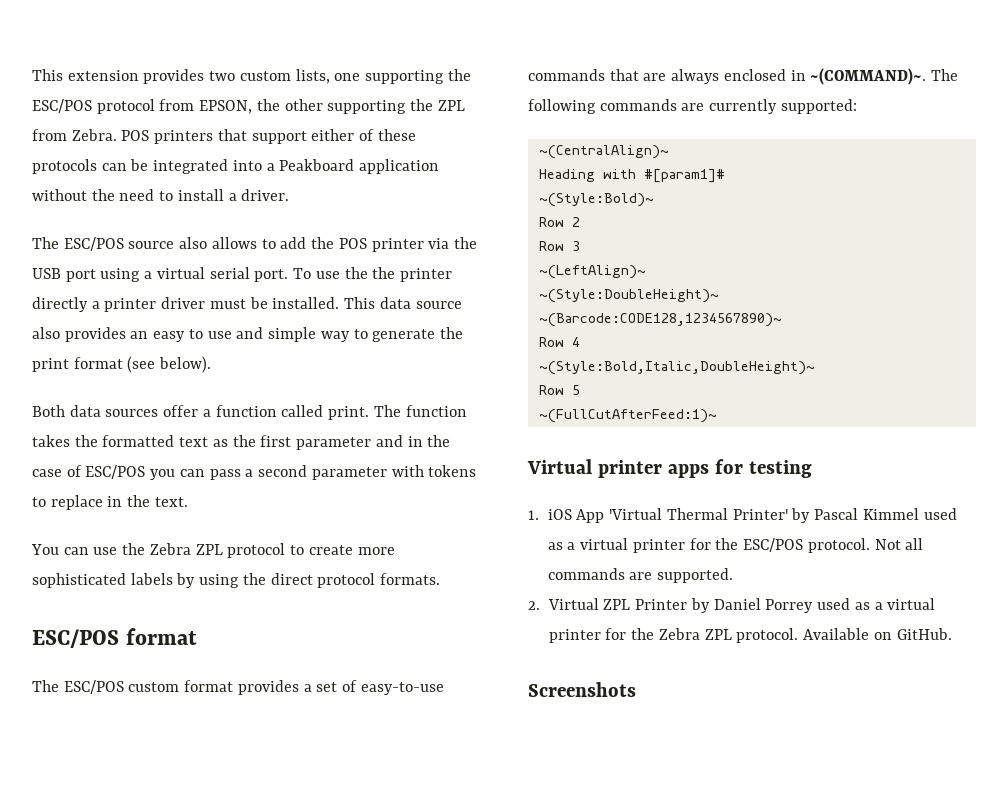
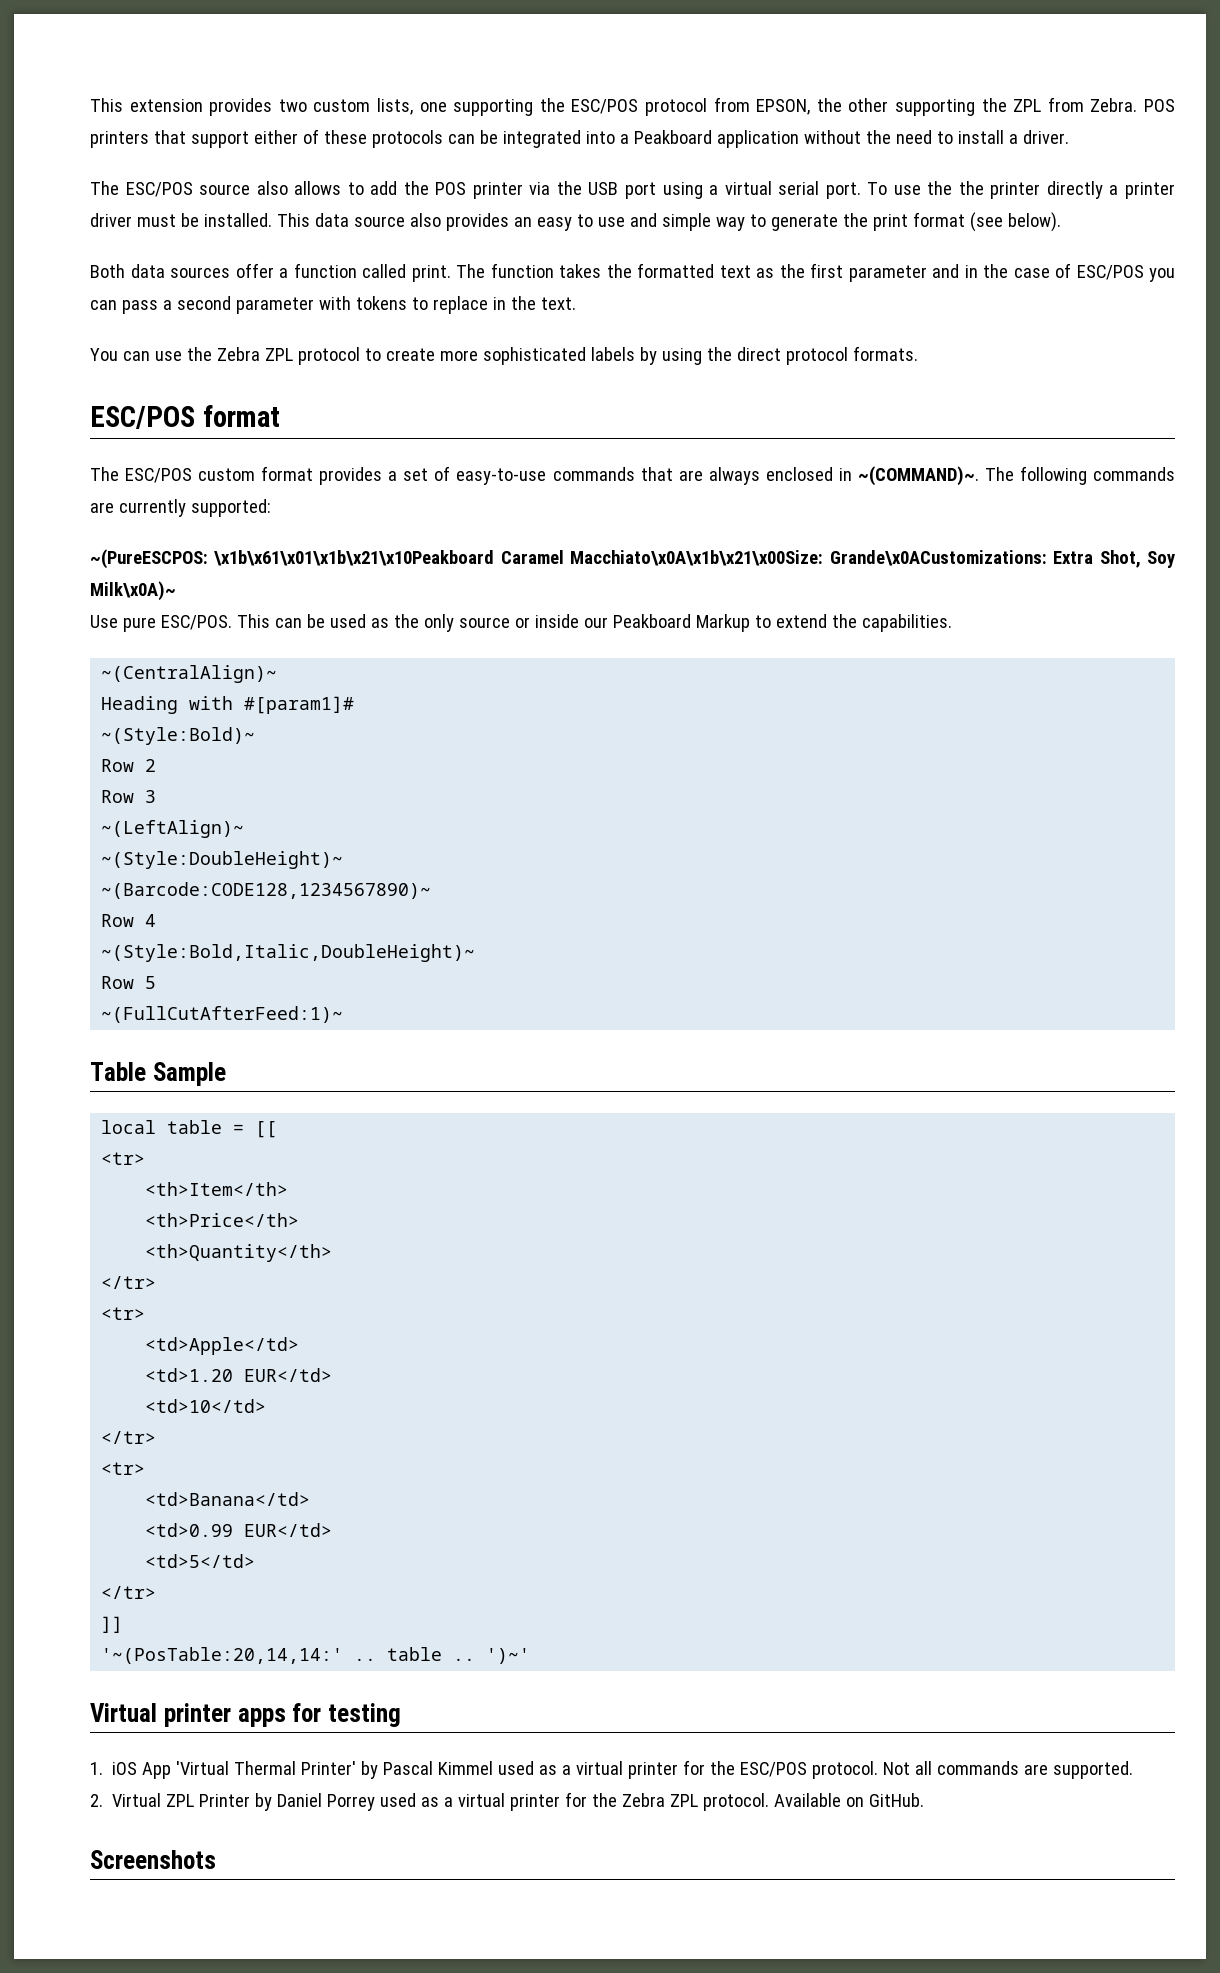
+ ~(PureESCPOS: \x1b\x61\x01\x1b\x21\x10Peakboard Caramel Macchiato\x0A\x1b\x21\x00Size: Grande\x0ACustomizations: Extra Shot, Soy Milk\x0A)~
+ Use pure ESC/POS. This can be used as the only source or inside our Peakboard Markup to extend the capabilities.
+ Table Sample
+ local table = [[
+ <tr>
+ <th>Item</th>
+ <th>Price</th>
+ <th>Quantity</th>
+ </tr>
+ <tr>
+ <td>Apple</td>
+ <td>1.20 EUR</td>
+ <td>10</td>
+ </tr>
+ <tr>
+ <td>Banana</td>
+ <td>0.99 EUR</td>
+ <td>5</td>
+ </tr>
+ ]]
+ '~(PosTable:20,14,14:' .. table .. ')~'

